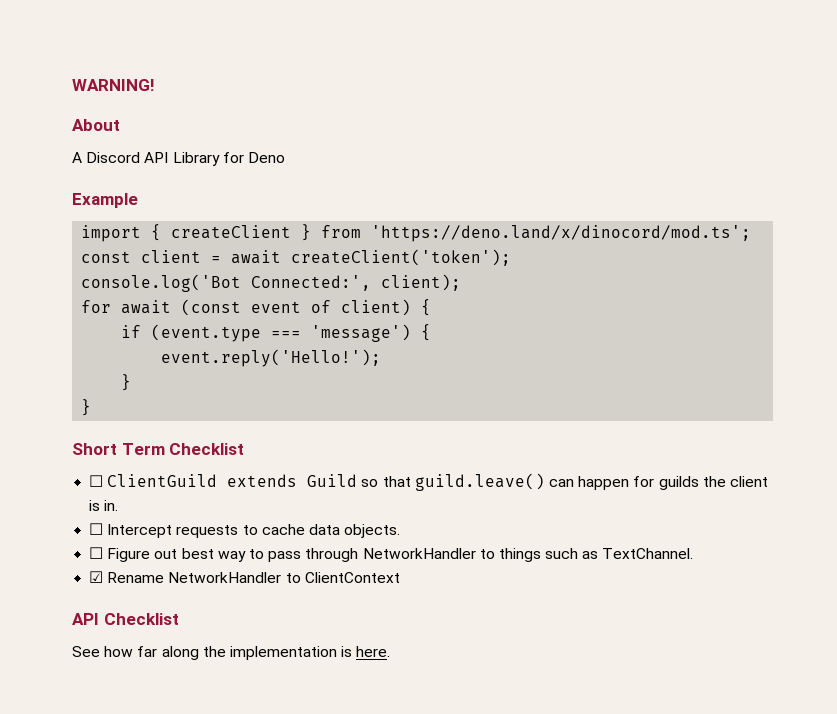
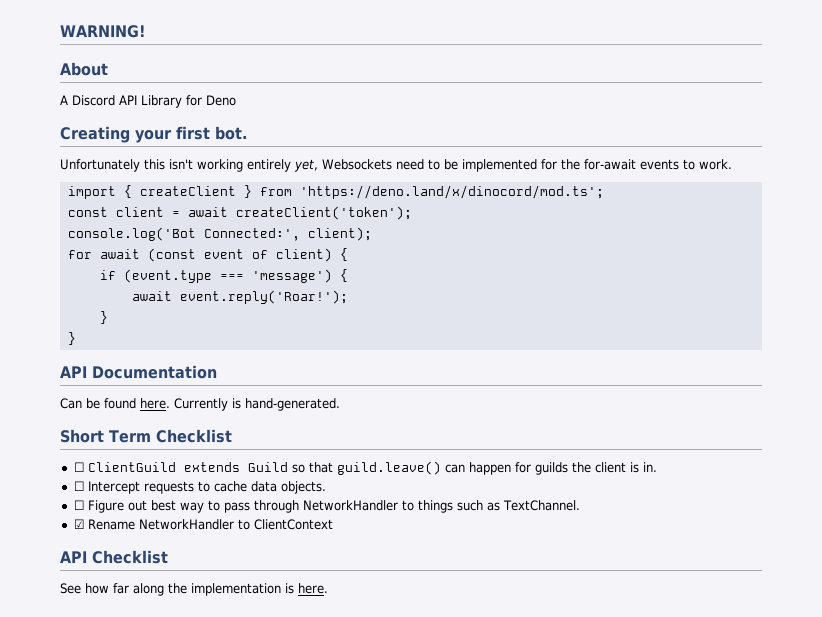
- Example
+ Creating your first bot.
+ Unfortunately this isn't working entirely yet, Websockets need to be implemented for the for-await events to work.
- event.reply('Hello!');
+ await event.reply('Roar!');
+ API Documentation
+ Can be found here. Currently is hand-generated.

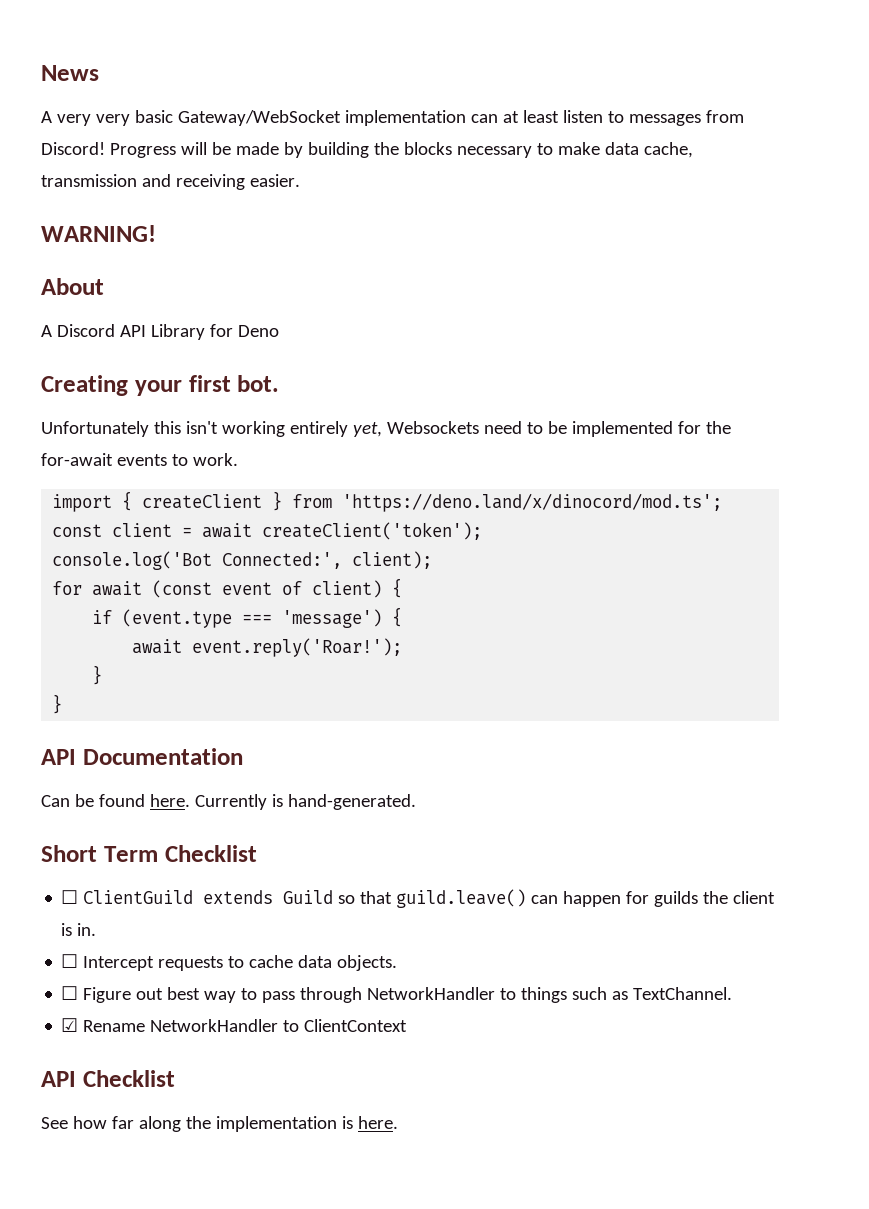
+ News
+ A very very basic Gateway/WebSocket implementation can at least listen to messages from Discord! Progress will be made by building the blocks necessary to make data cache, transmission and receiving easier.

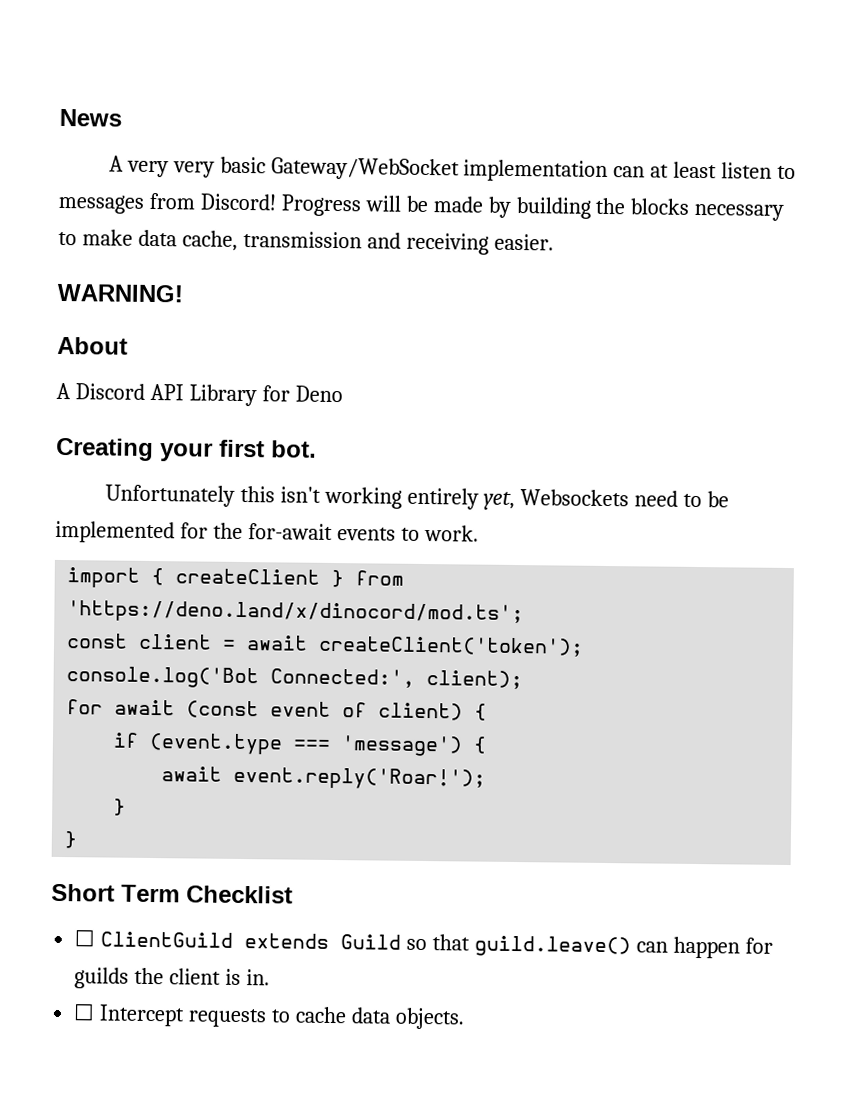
- API Documentation
- Can be found here. Currently is hand-generated.
- ☐ Figure out best way to pass through NetworkHandler to things such as TextChannel.
- ☑ Rename NetworkHandler to ClientContext
- API Checklist
- See how far along the implementation is here.

